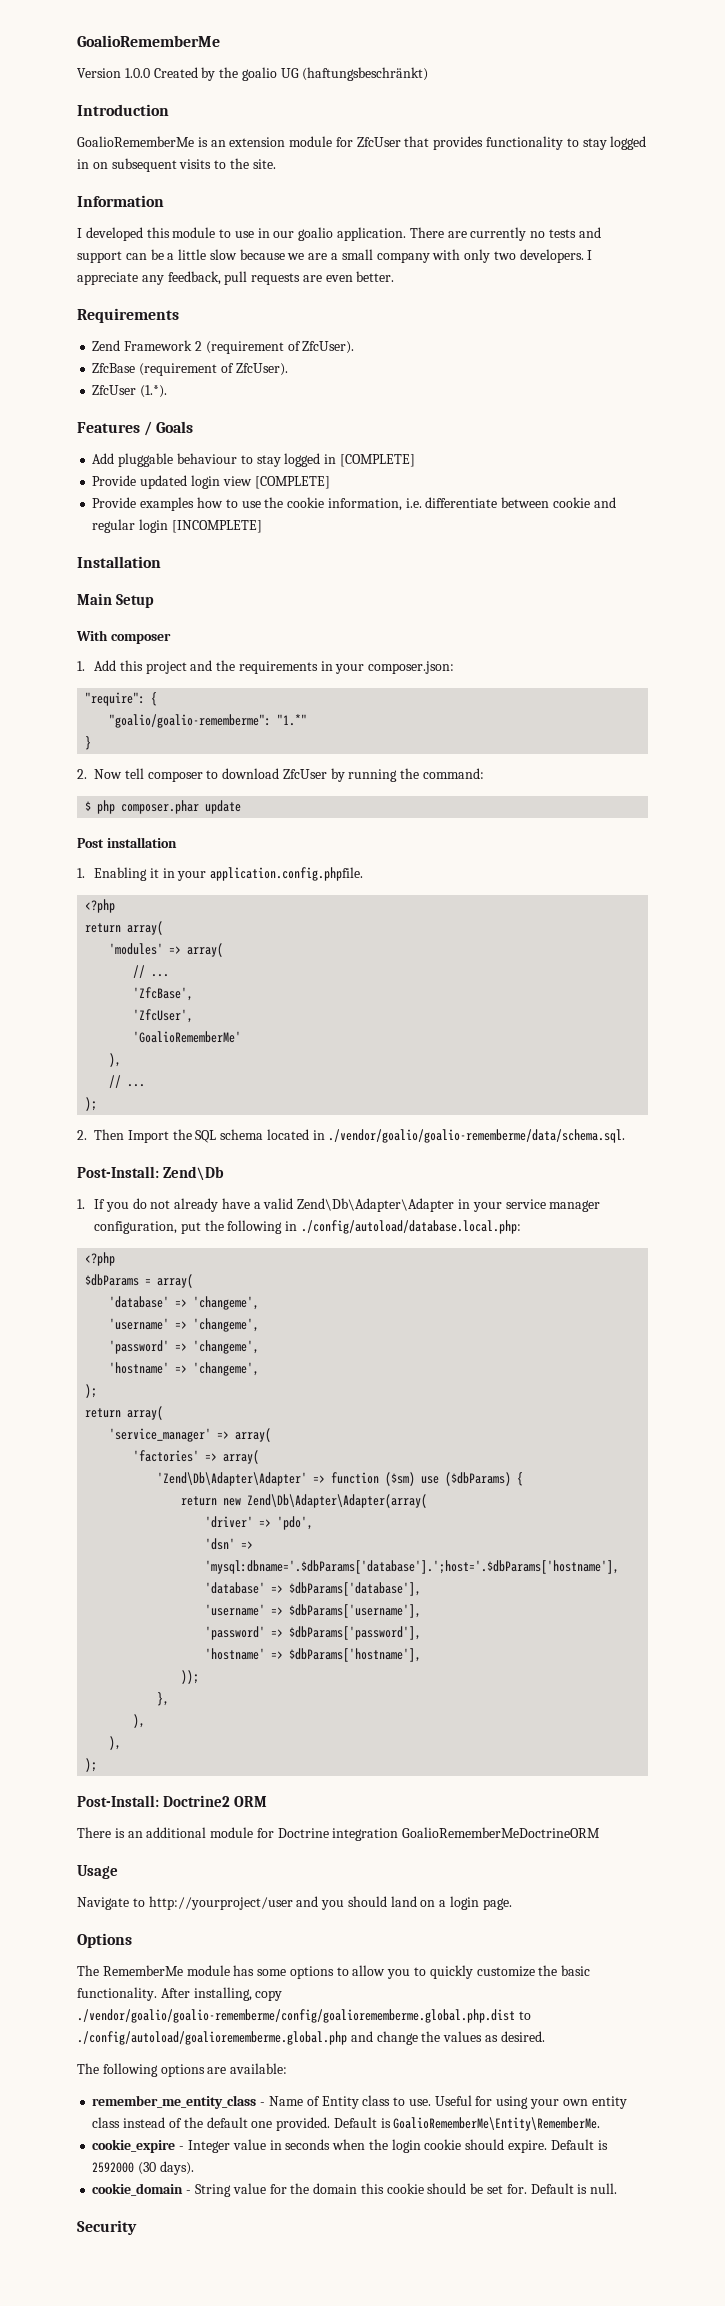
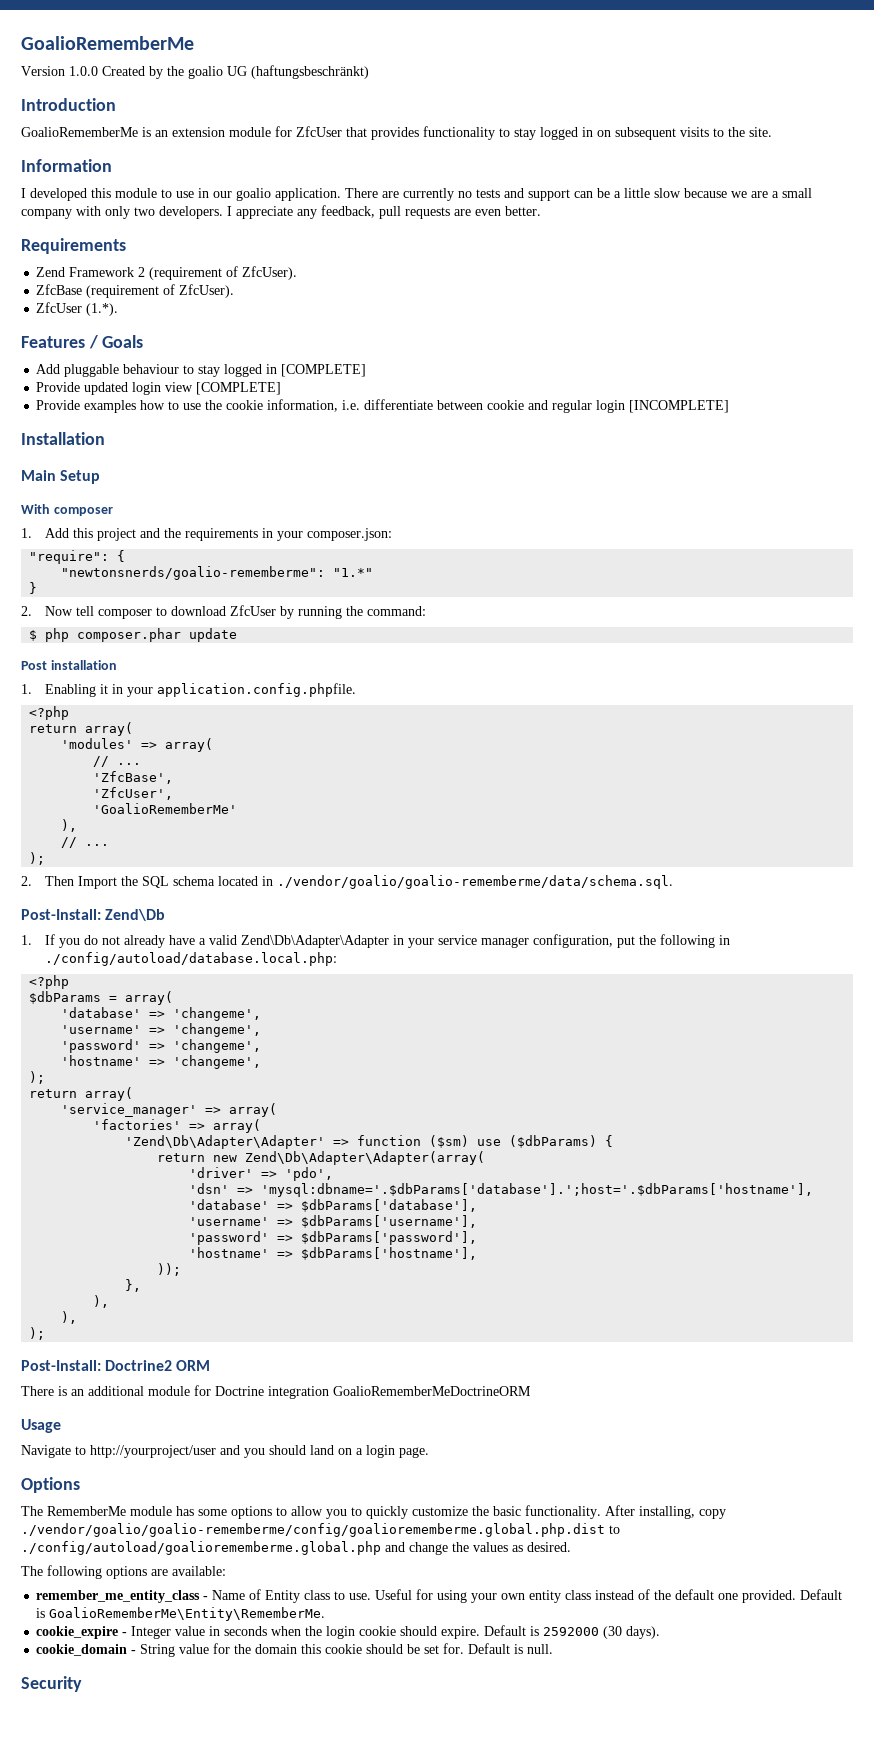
- "goalio/goalio-rememberme": "1.*"
+ "newtonsnerds/goalio-rememberme": "1.*"

